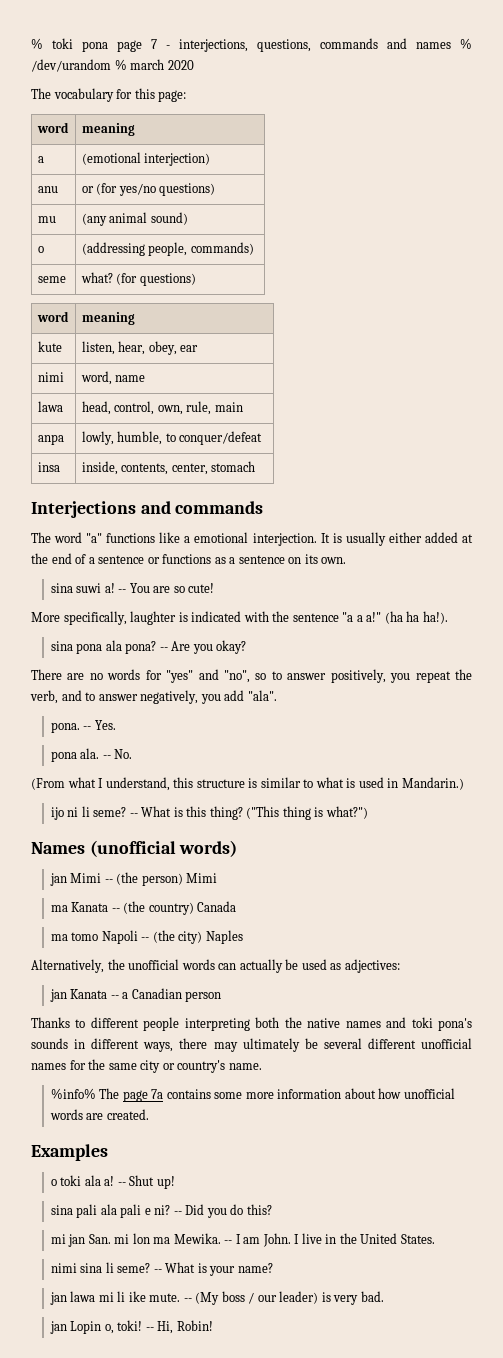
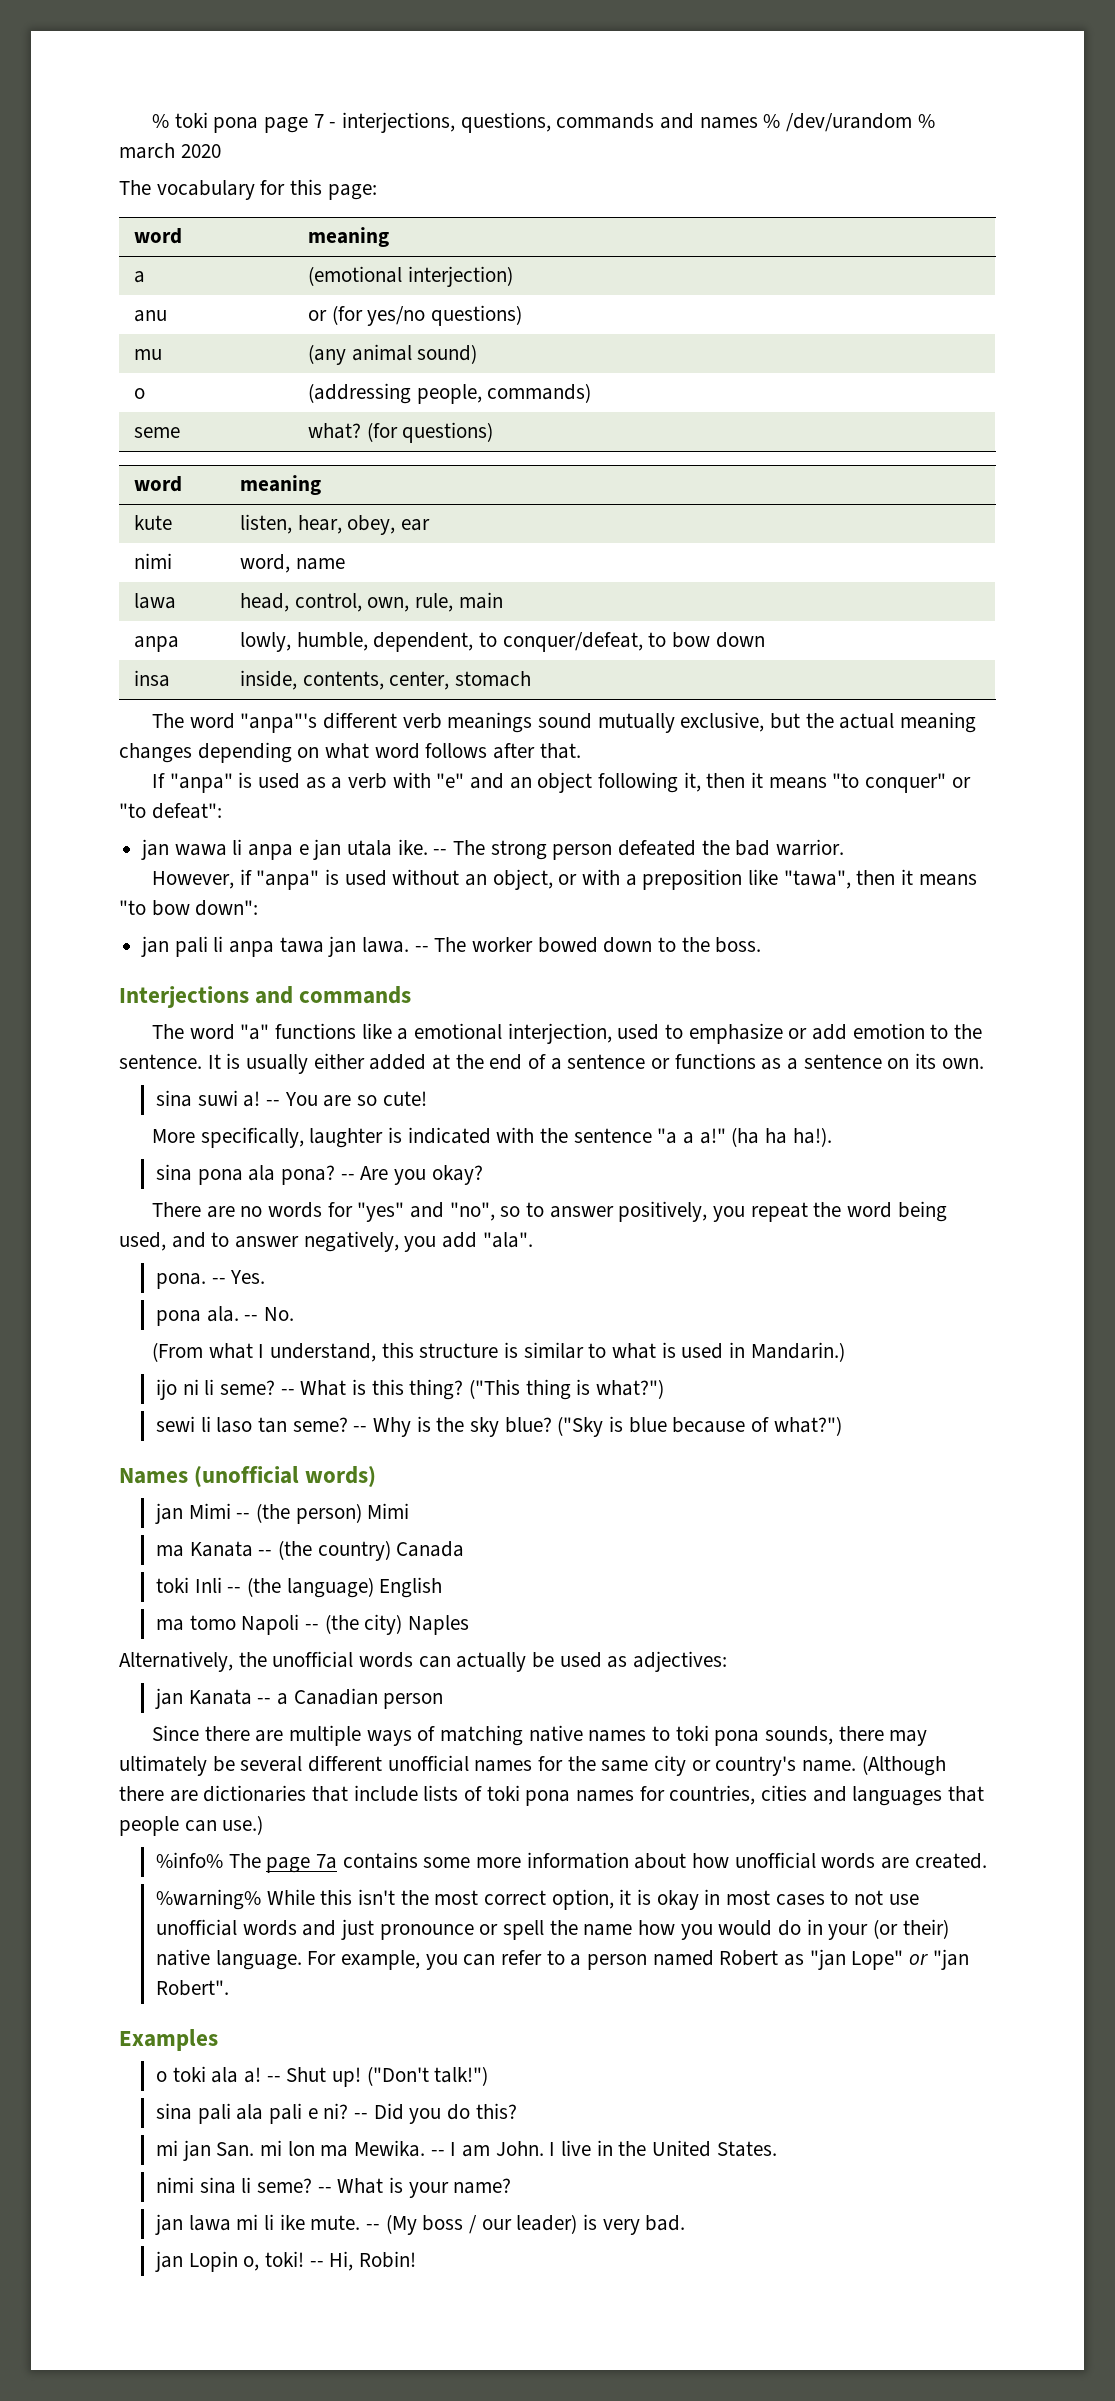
- anpa | lowly, humble, to conquer/defeat
+ anpa | lowly, humble, dependent, to conquer/defeat, to bow down
+ The word "anpa"'s different verb meanings sound mutually exclusive, but the actual meaning changes depending on what word follows after that.
+ If "anpa" is used as a verb with "e" and an object following it, then it means "to conquer" or "to defeat":
+ jan wawa li anpa e jan utala ike. -- The strong person defeated the bad warrior.
+ However, if "anpa" is used without an object, or with a preposition like "tawa", then it means "to bow down":
+ jan pali li anpa tawa jan lawa. -- The worker bowed down to the boss.
- The word "a" functions like a emotional interjection.
+ The word "a" functions like a emotional interjection, used to emphasize or add emotion to the sentence.
- There are no words for "yes" and "no", so to answer positively, you repeat the verb, and to answer negatively, you add "ala".
+ There are no words for "yes" and "no", so to answer positively, you repeat the word being used, and to answer negatively, you add "ala".
+ sewi li laso tan seme? -- Why is the sky blue? ("Sky is blue because of what?")
+ toki Inli -- (the language) English
- Thanks to different people interpreting both the native names and toki pona's sounds in different ways, there may ultimately be several different unofficial names for the same city or country's name.
+ Since there are multiple ways of matching native names to toki pona sounds, there may ultimately be several different unofficial names for the same city or country's name. (Although there are dictionaries that include lists of toki pona names for countries, cities and languages that people can use.)
+ %warning% While this isn't the most correct option, it is okay in most cases to not use unofficial words and just pronounce or spell the name how you would do in your (or their) native language. For example, you can refer to a person named Robert as "jan Lope" or "jan Robert".
+ ("Don't talk!")

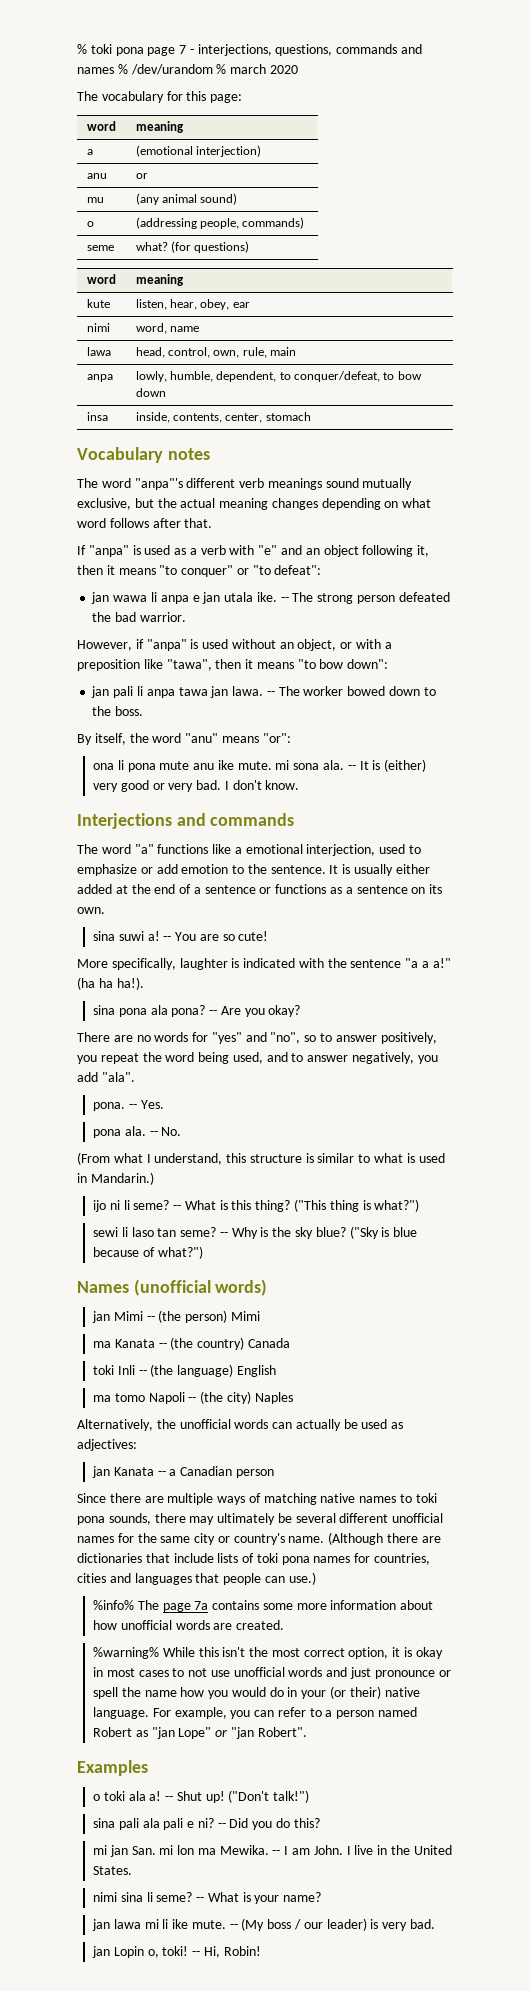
- anu | or (for yes/no questions)
+ anu | or
+ Vocabulary notes
+ By itself, the word "anu" means "or":
+ ona li pona mute anu ike mute. mi sona ala. -- It is (either) very good or very bad. I don't know.

